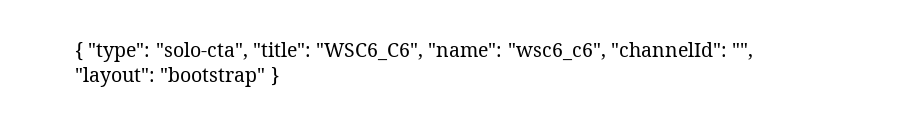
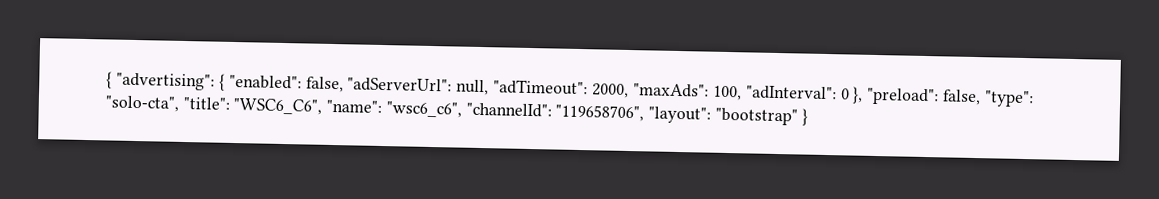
- { "type": "solo-cta", "title": "WSC6_C6", "name": "wsc6_c6", "channelId": "", "layout": "bootstrap" }
+ { "advertising": { "enabled": false, "adServerUrl": null, "adTimeout": 2000, "maxAds": 100, "adInterval": 0 }, "preload": false, "type": "solo-cta", "title": "WSC6_C6", "name": "wsc6_c6", "channelId": "119658706", "layout": "bootstrap" }

